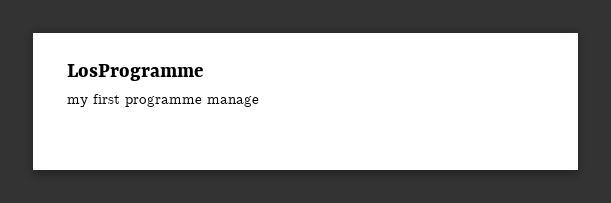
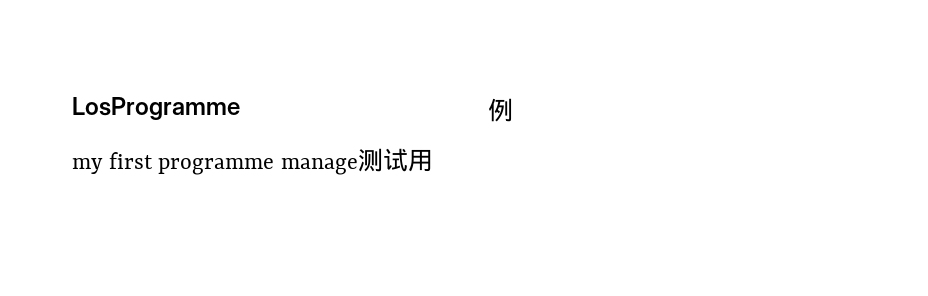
- my first programme manage
+ my first programme manage测试用例

